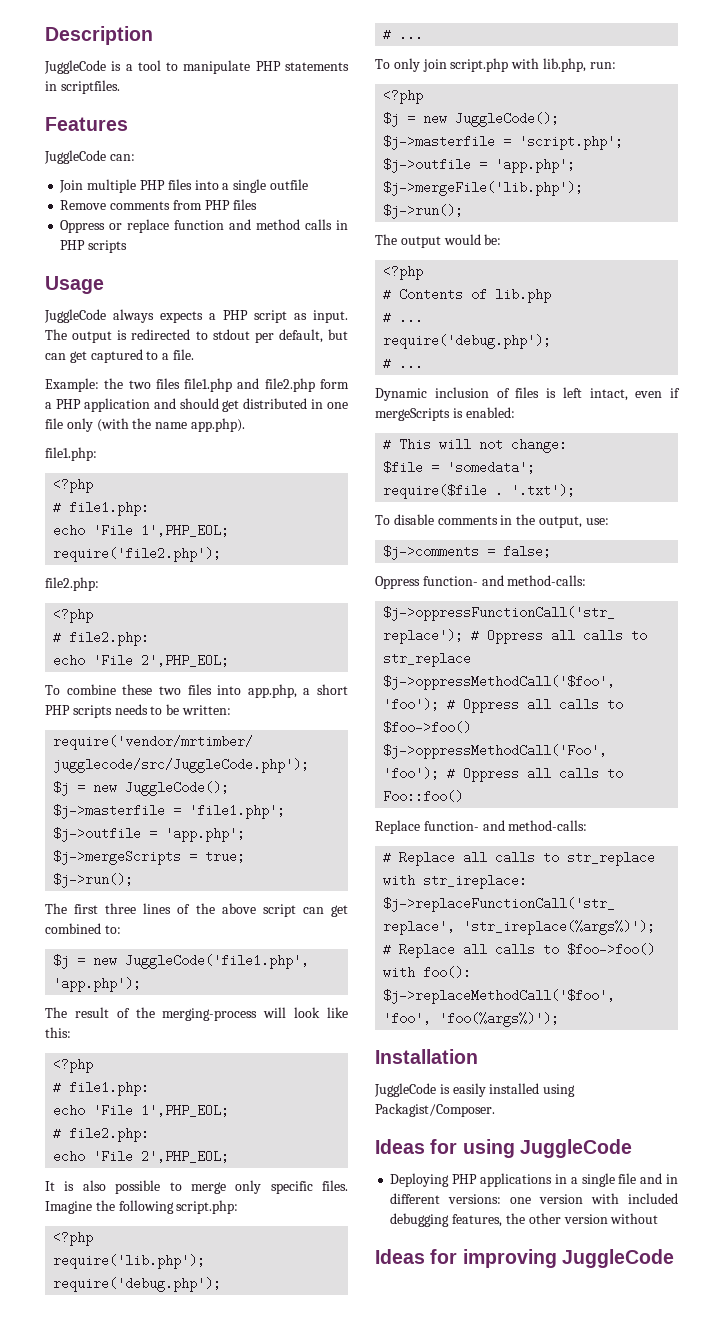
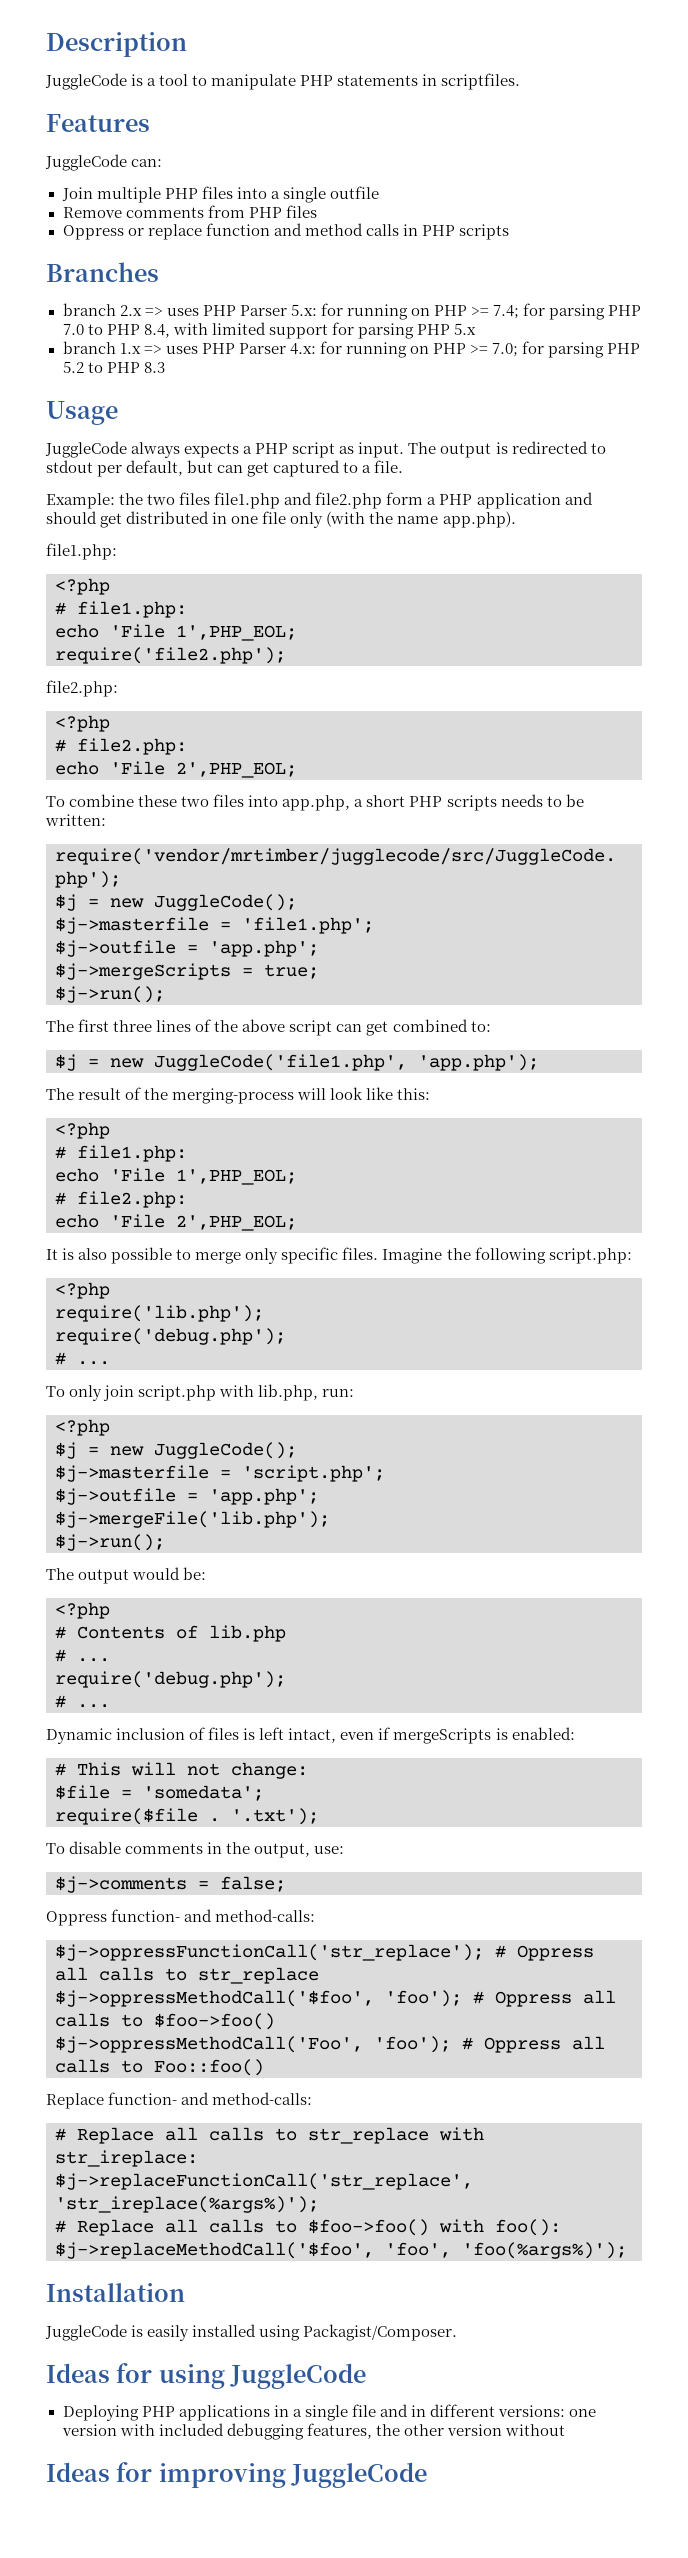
+ Branches
+ branch 2.x => uses PHP Parser 5.x: for running on PHP >= 7.4; for parsing PHP 7.0 to PHP 8.4, with limited support for parsing PHP 5.x
+ branch 1.x => uses PHP Parser 4.x: for running on PHP >= 7.0; for parsing PHP 5.2 to PHP 8.3

